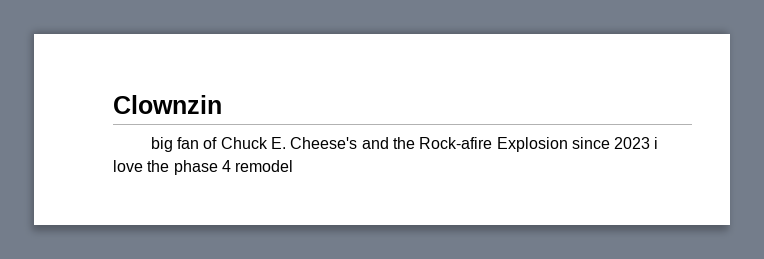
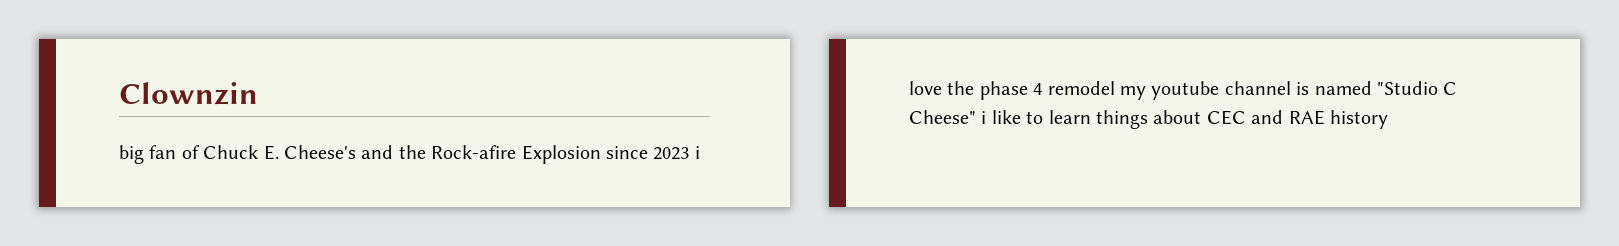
- big fan of Chuck E. Cheese's and the Rock-afire Explosion since 2023 i love the phase 4 remodel
+ big fan of Chuck E. Cheese's and the Rock-afire Explosion since 2023 i love the phase 4 remodel my youtube channel is named "Studio C Cheese" i like to learn things about CEC and RAE history

